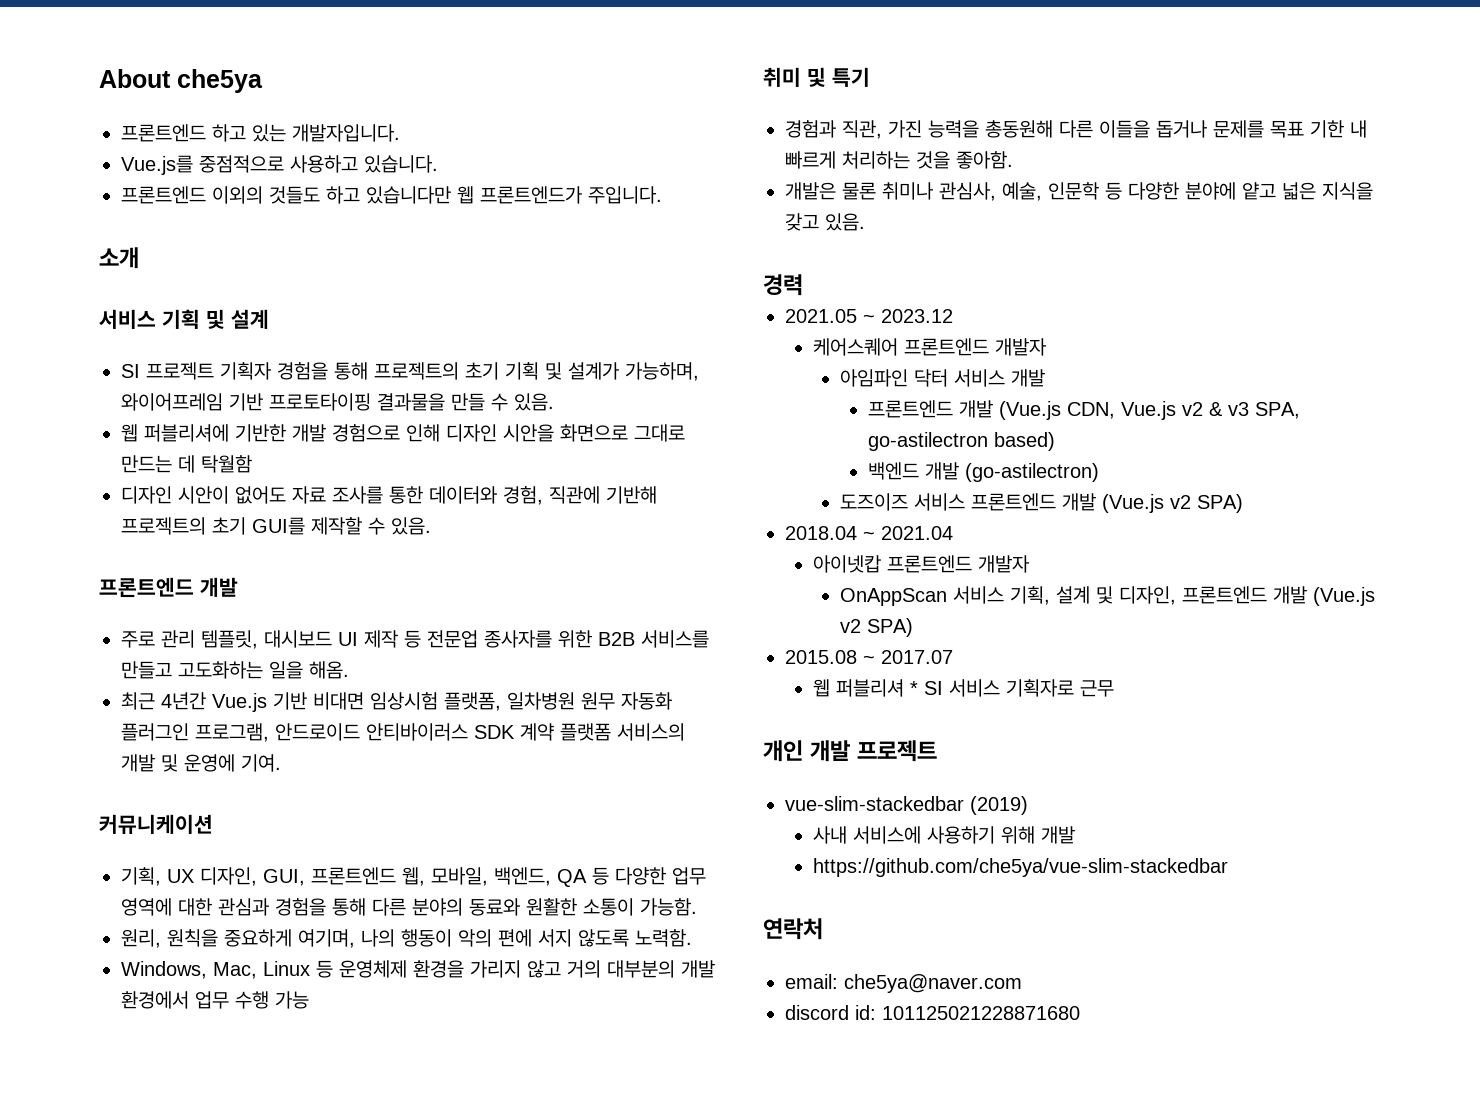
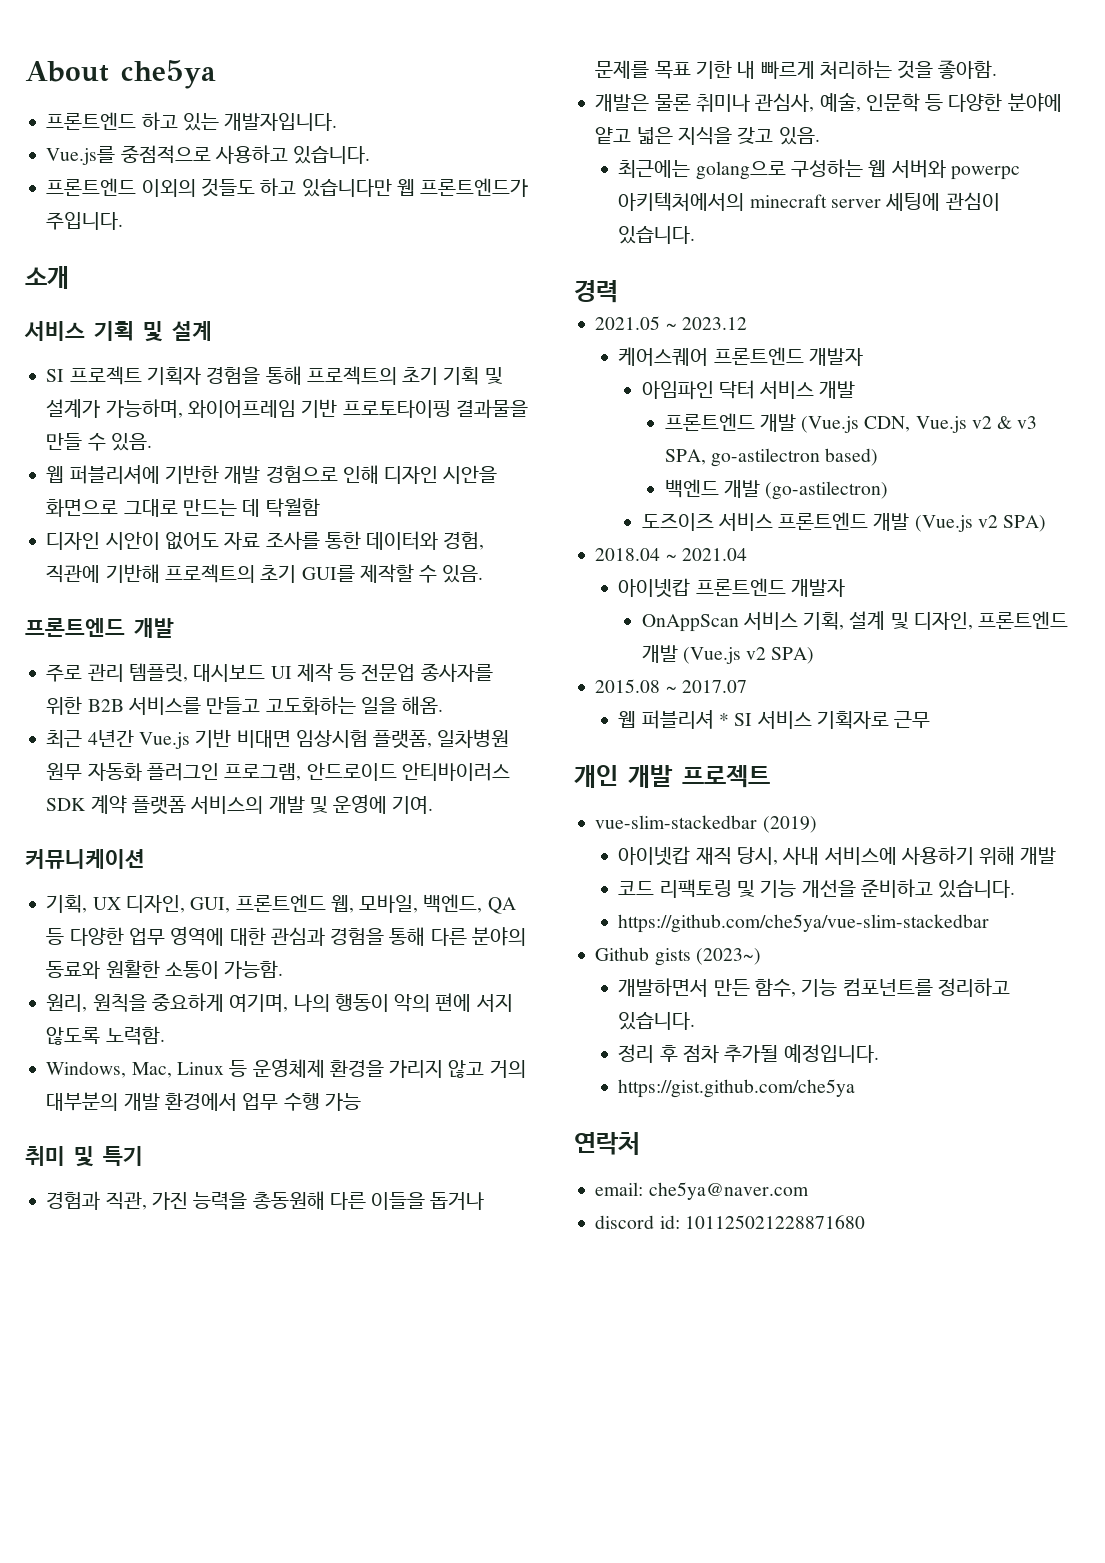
+ 최근에는 golang으로 구성하는 웹 서버와 powerpc 아키텍처에서의 minecraft server 세팅에 관심이 있습니다.
- 사내 서비스에 사용하기 위해 개발
+ 아이넷캅 재직 당시, 사내 서비스에 사용하기 위해 개발
+ 코드 리팩토링 및 기능 개선을 준비하고 있습니다.
  https://github.com/che5ya/vue-slim-stackedbar
+ Github gists (2023~)
+ 개발하면서 만든 함수, 기능 컴포넌트를 정리하고 있습니다.
+ 정리 후 점차 추가될 예정입니다.
+ https://gist.github.com/che5ya

